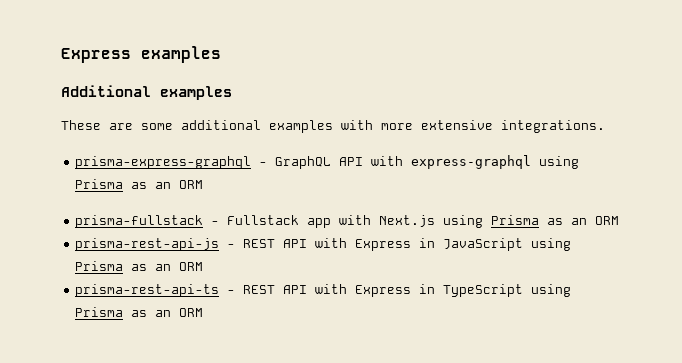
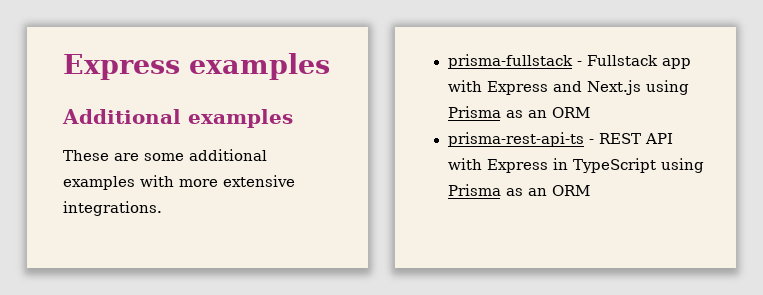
- prisma-express-graphql - GraphQL API with express-graphql using Prisma as an ORM
- prisma-fullstack - Fullstack app with Next.js using Prisma as an ORM
+ prisma-fullstack - Fullstack app with Express and Next.js using Prisma as an ORM
- prisma-rest-api-js - REST API with Express in JavaScript using Prisma as an ORM

